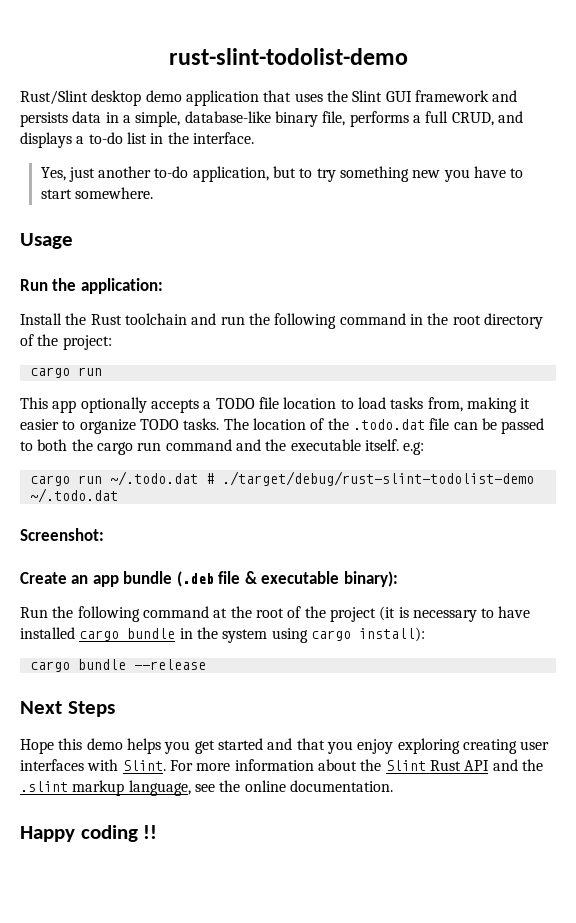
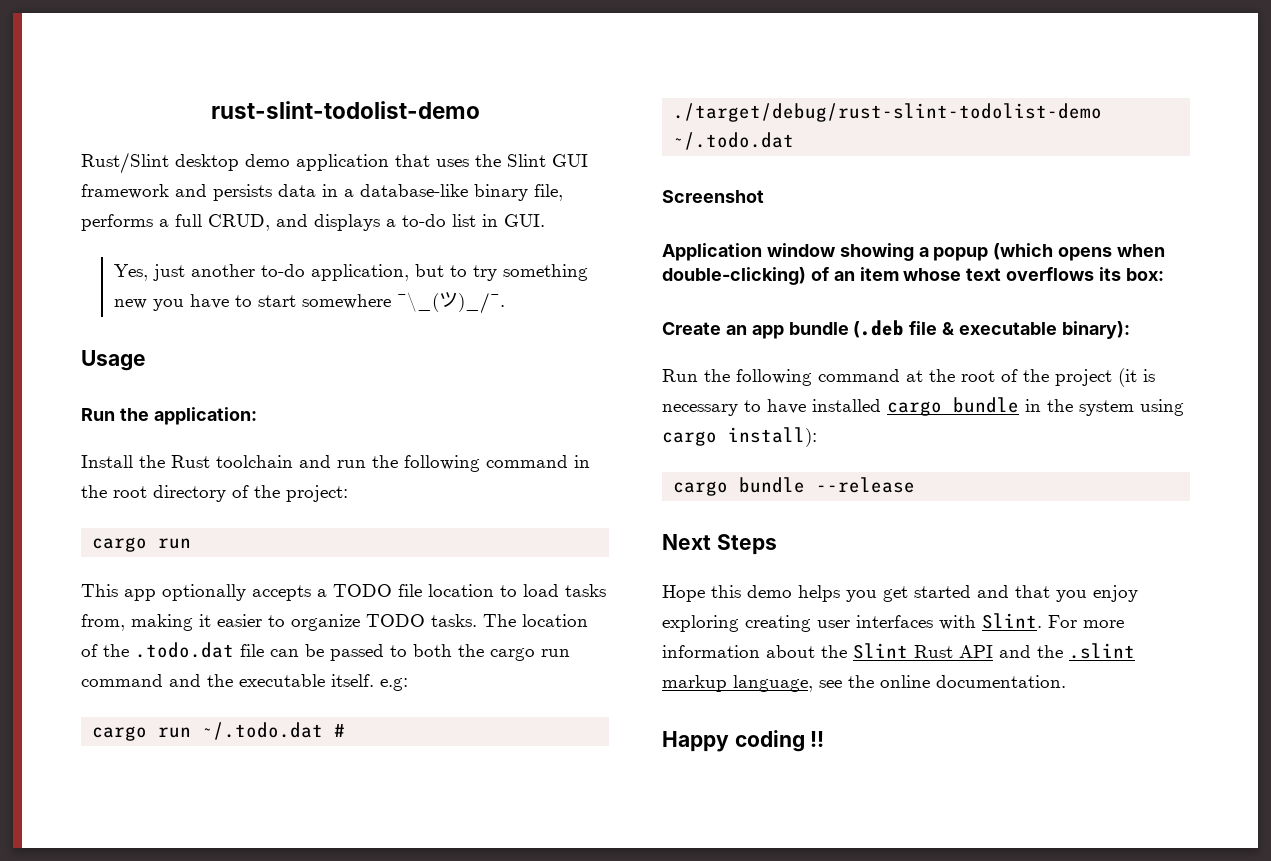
- Rust/Slint desktop demo application that uses the Slint GUI framework and persists data in a simple, database-like binary file, performs a full CRUD, and displays a to-do list in the interface.
+ Rust/Slint desktop demo application that uses the Slint GUI framework and persists data in a database-like binary file, performs a full CRUD, and displays a to-do list in GUI.
- Yes, just another to-do application, but to try something new you have to start somewhere.
+ Yes, just another to-do application, but to try something new you have to start somewhere ¯\_(ツ)_/¯.
- Screenshot:
+ Screenshot
+ Application window showing a popup (which opens when double-clicking) of an item whose text overflows its box:

